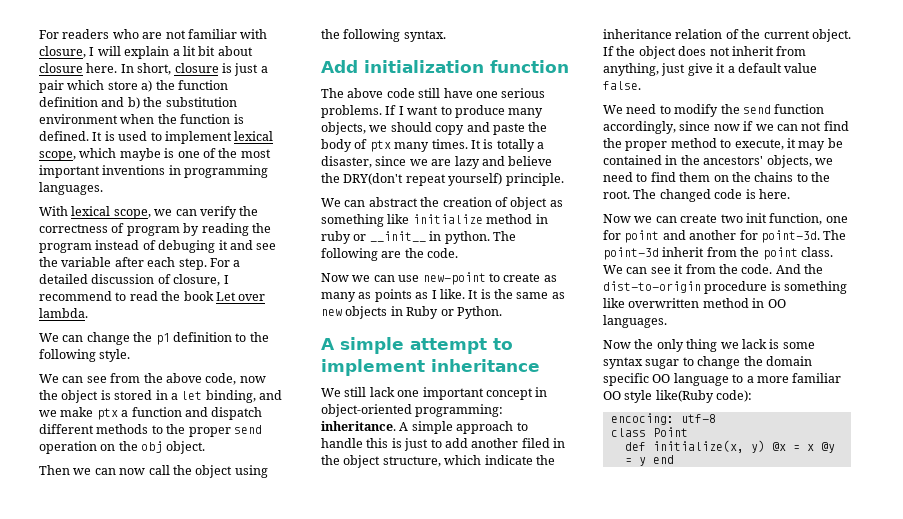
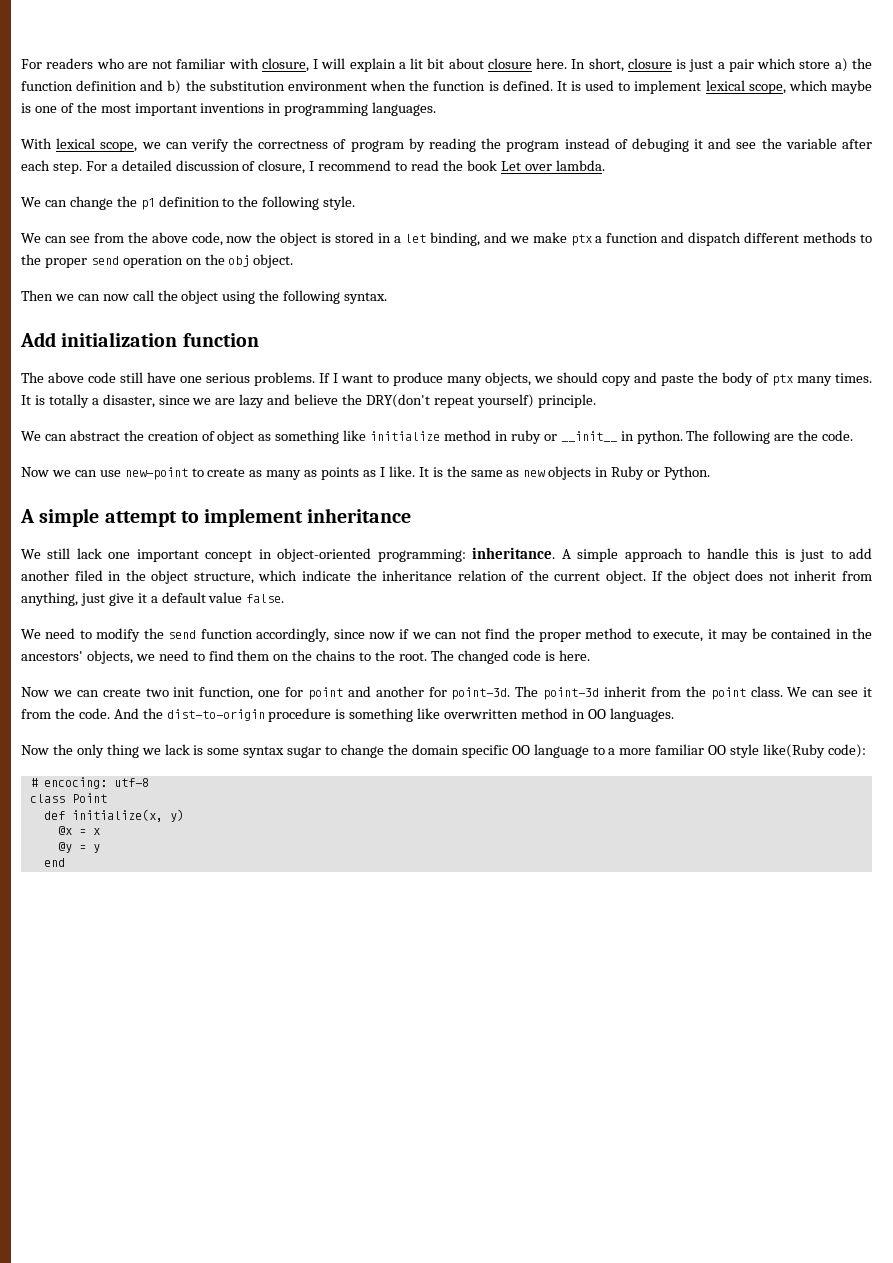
- encocing: utf-8
+ # encocing: utf-8
- def initialize(x, y) @x = x @y = y end
+ def initialize(x, y)
+ @x = x
+ @y = y
+ end

